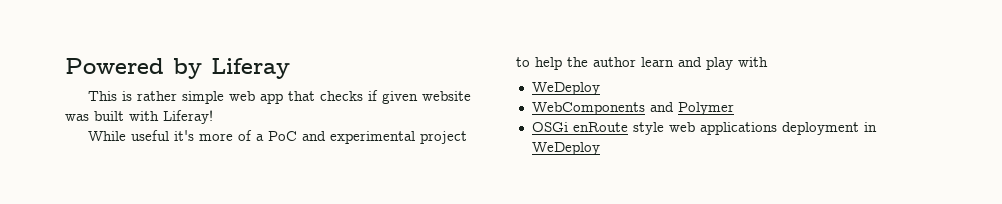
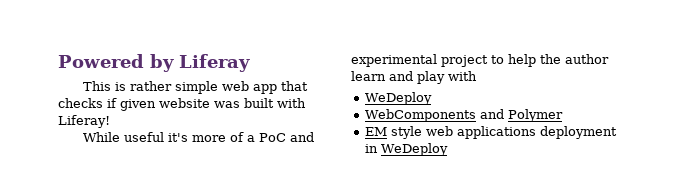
- OSGi enRoute style web applications deployment in WeDeploy
+ EM style web applications deployment in WeDeploy

